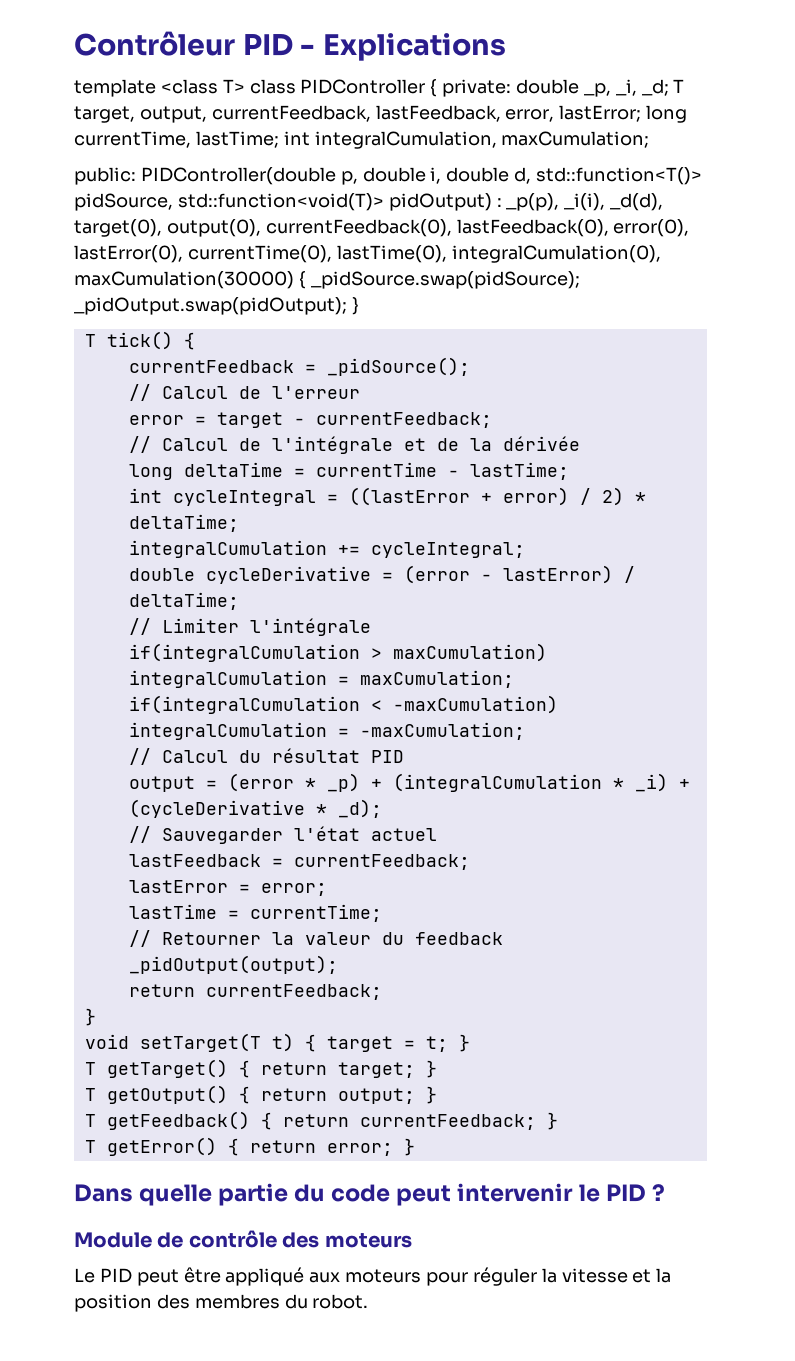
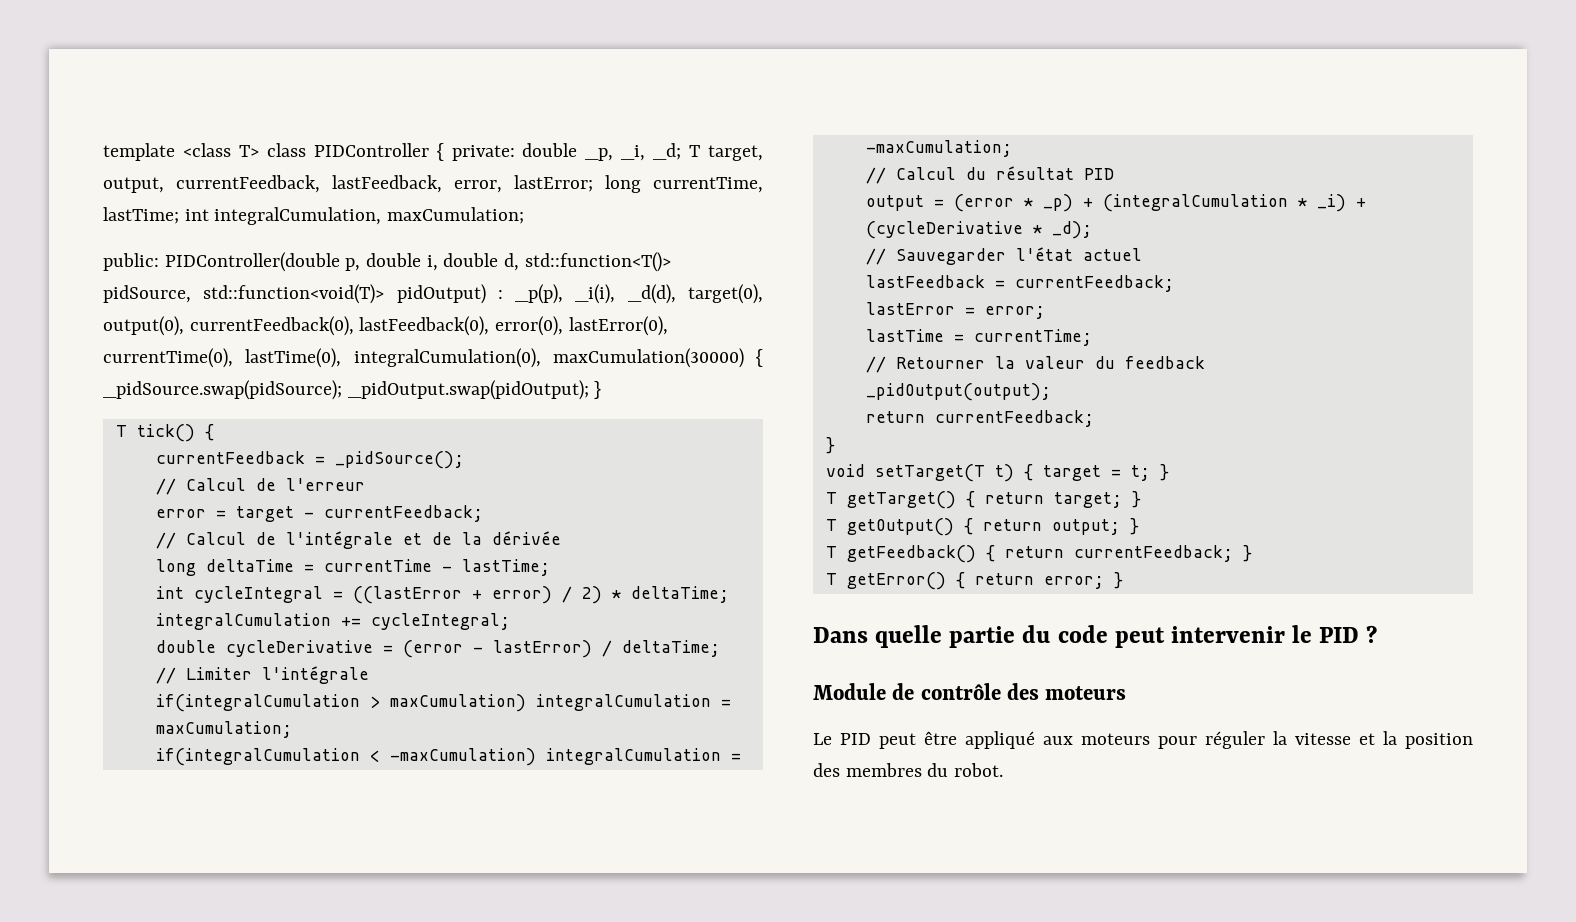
- Contrôleur PID - Explications

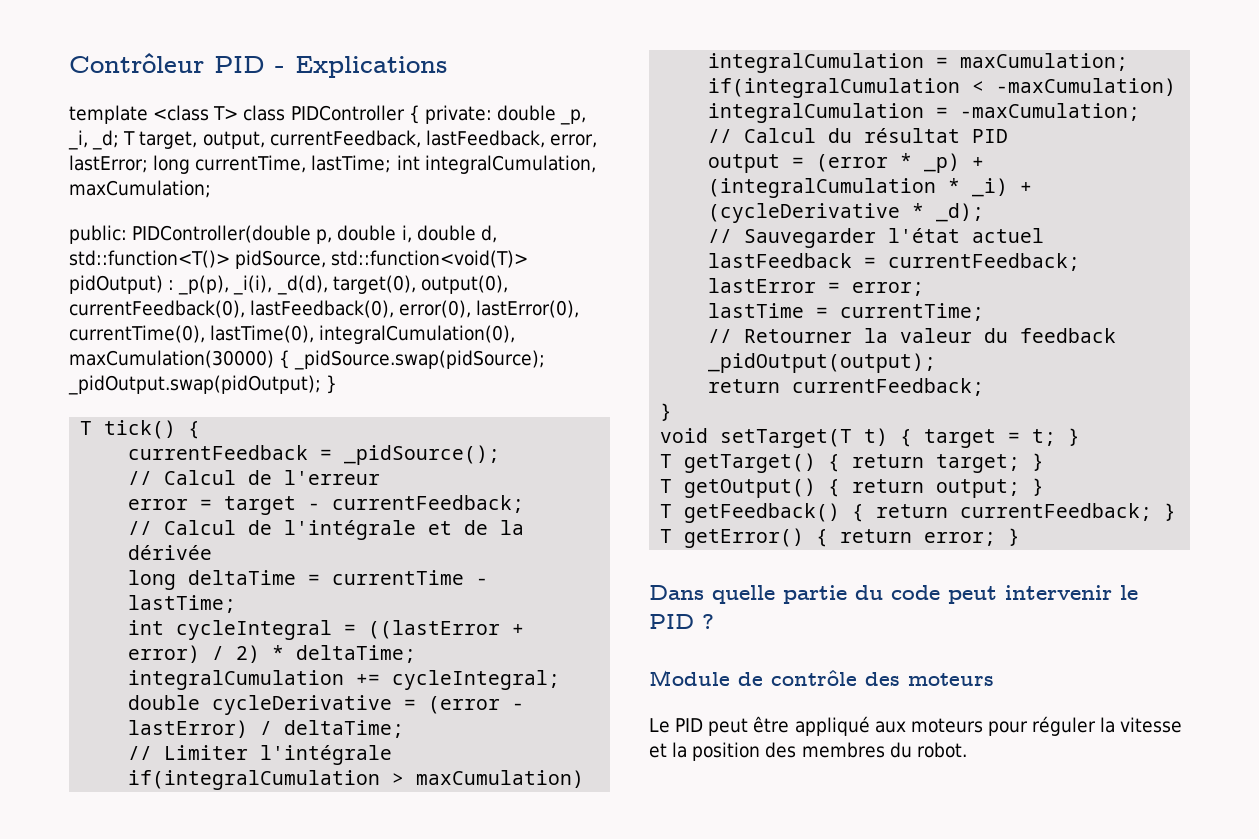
+ Contrôleur PID - Explications

